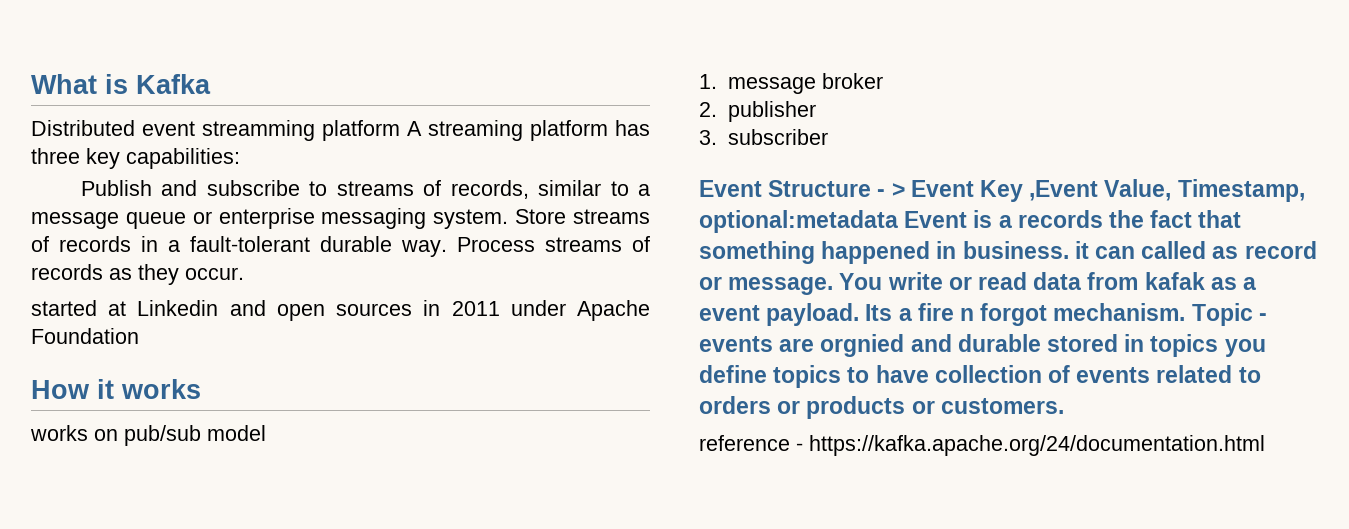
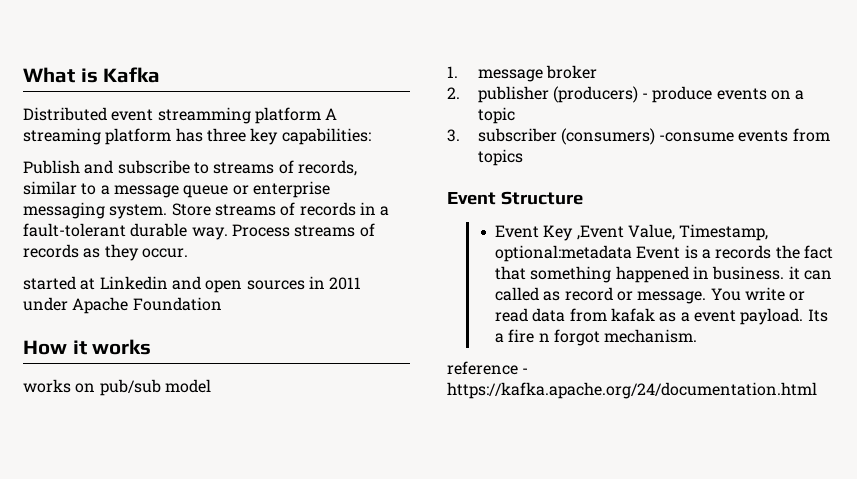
- 2. publisher
- 3. subscriber
+ 2. publisher (producers) - produce events on a topic
+ 3. subscriber (consumers) -consume events from topics
- Event Structure - > Event Key ,Event Value, Timestamp, optional:metadata Event is a records the fact that something happened in business. it can called as record or message.
+ Event Structure
+ Event Key ,Event Value, Timestamp, optional:metadata Event is a records the fact that something happened in business. it can called as record or message.
- Topic - events are orgnied and durable stored in topics you define topics to have collection of events related to orders or products or customers.

